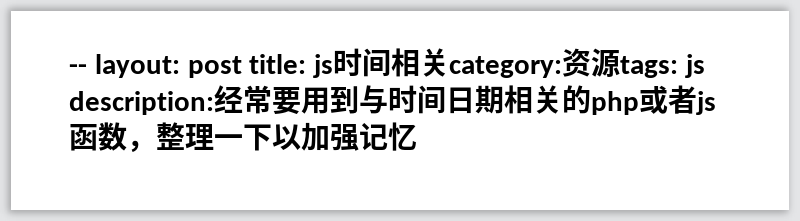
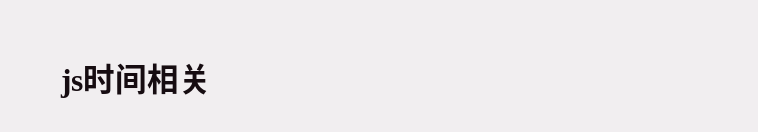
- -- layout: post title: js时间相关category:资源tags: js description:经常要用到与时间日期相关的php或者js函数，整理一下以加强记忆
+ js时间相关

